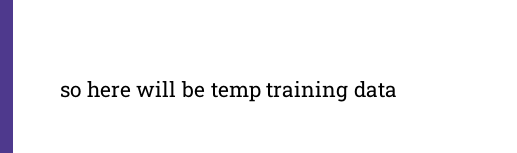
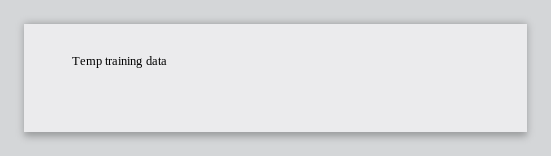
- so here will be temp training data
+ Temp training data

